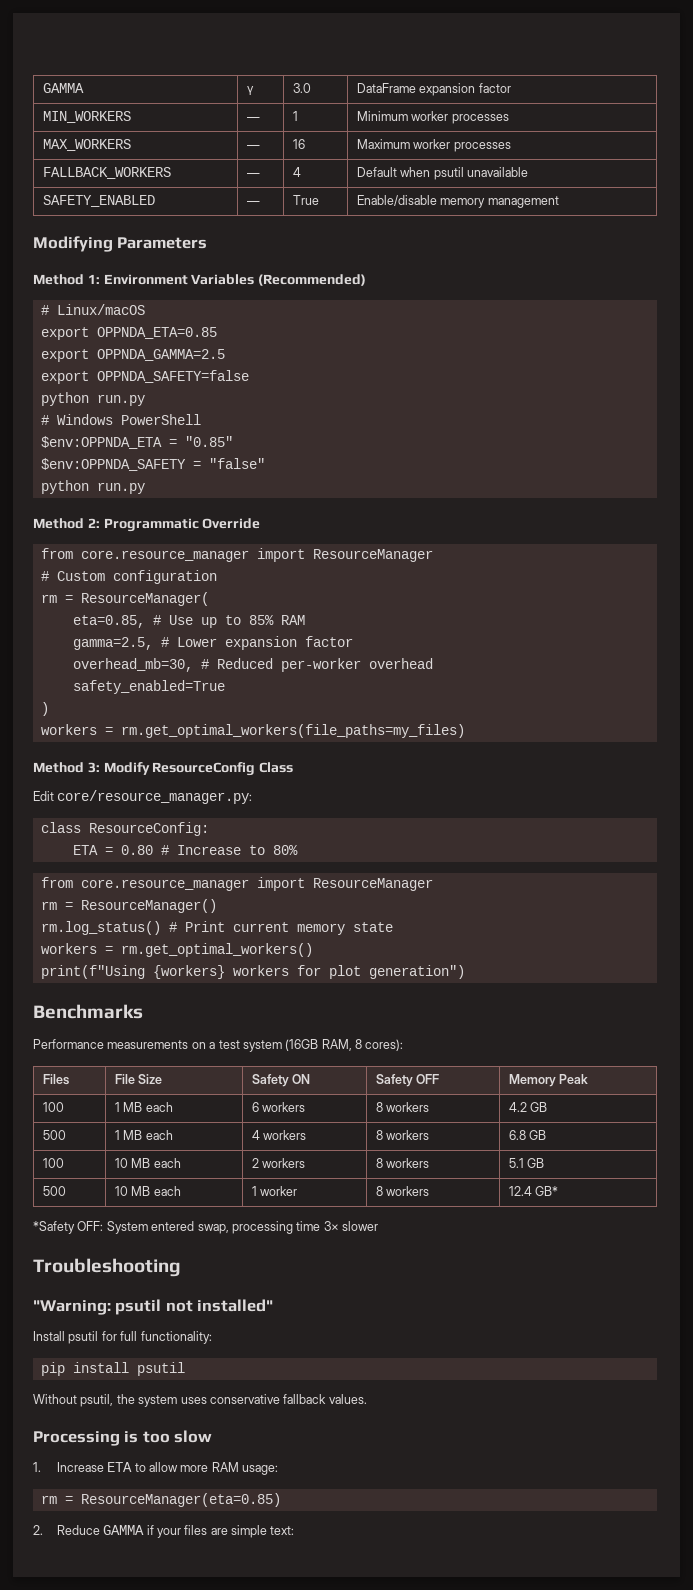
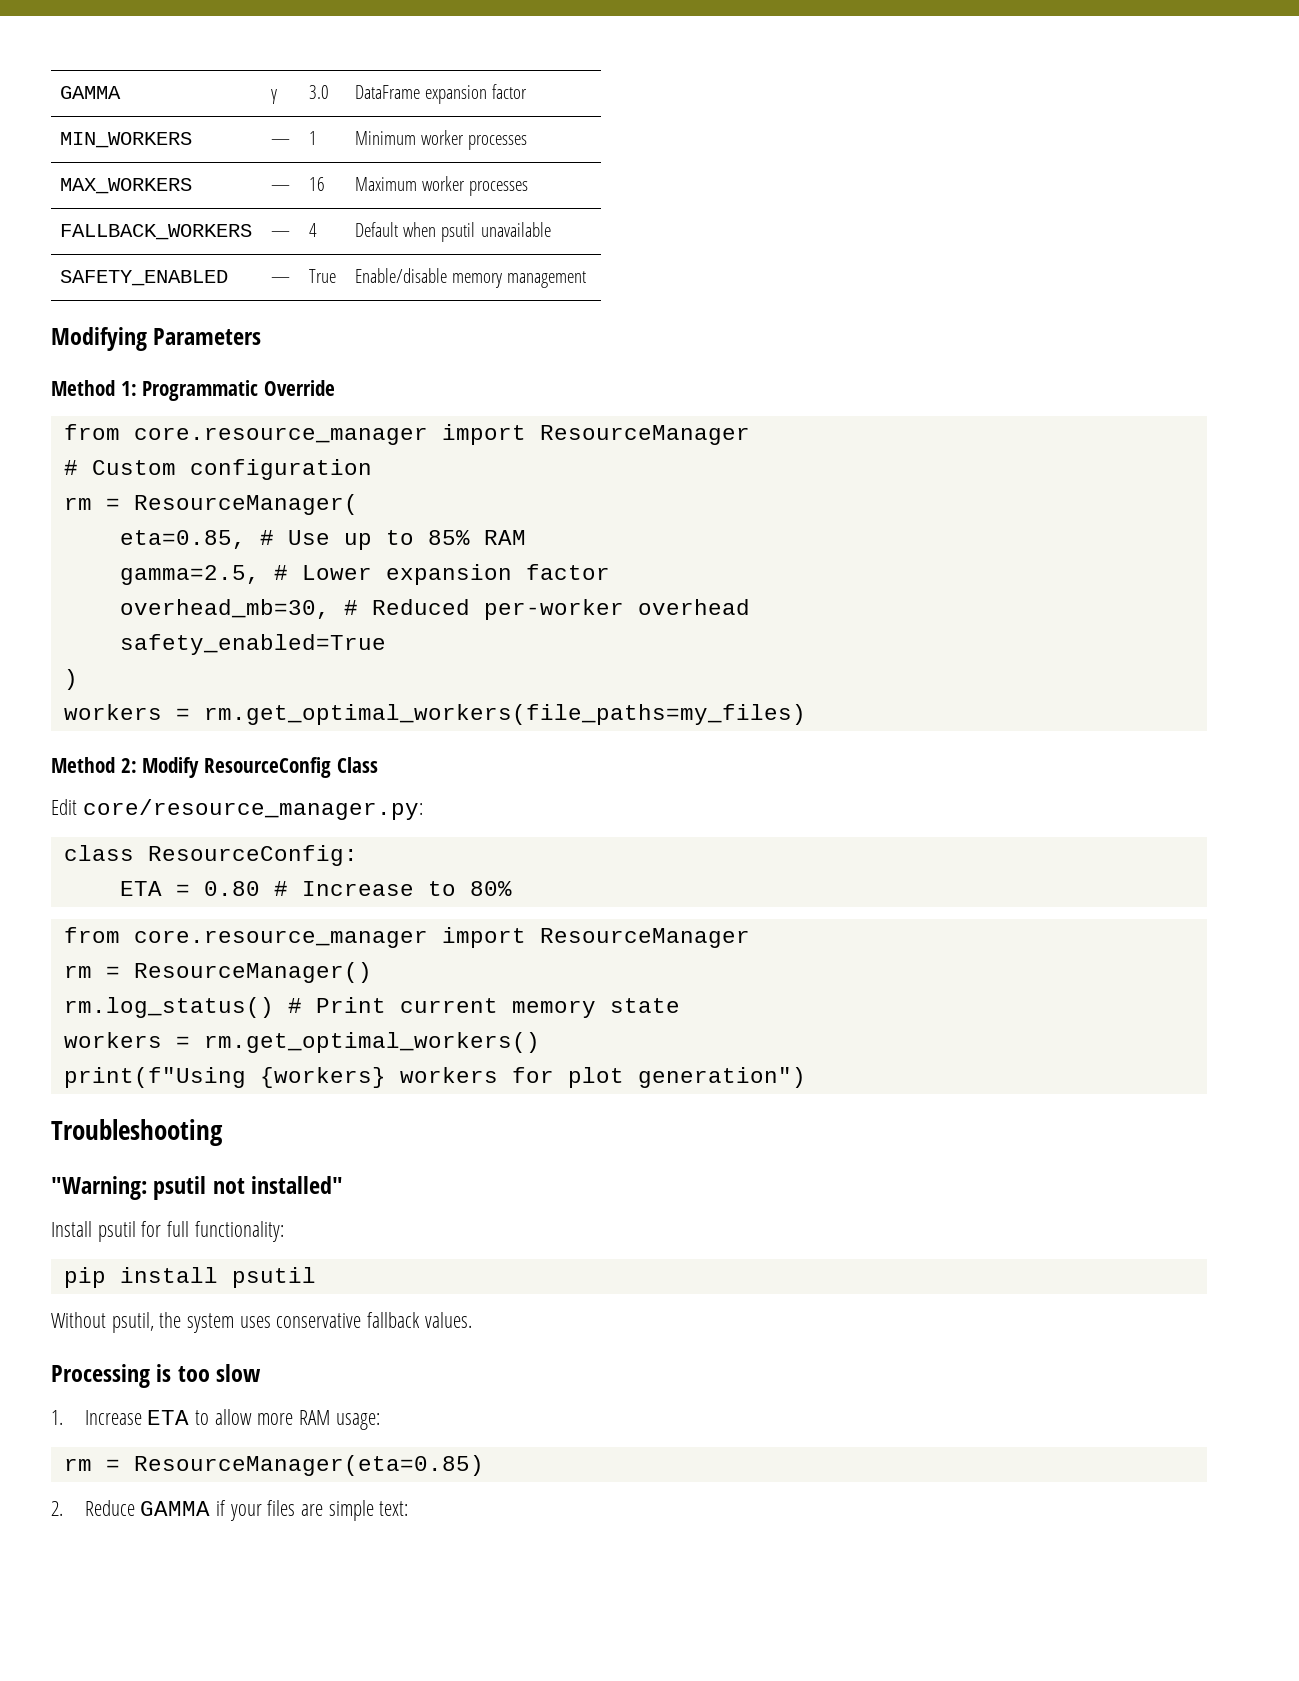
- Method 1: Environment Variables (Recommended)
- # Linux/macOS
- export OPPNDA_ETA=0.85
- export OPPNDA_GAMMA=2.5
- export OPPNDA_SAFETY=false
- python run.py
- # Windows PowerShell
- $env:OPPNDA_ETA = "0.85"
- $env:OPPNDA_SAFETY = "false"
- python run.py
- Method 2: Programmatic Override
+ Method 1: Programmatic Override
- Method 3: Modify ResourceConfig Class
+ Method 2: Modify ResourceConfig Class
- Benchmarks
- Performance measurements on a test system (16GB RAM, 8 cores):
- Files | File Size | Safety ON | Safety OFF | Memory Peak
- 100 | 1 MB each | 6 workers | 8 workers | 4.2 GB
- 500 | 1 MB each | 4 workers | 8 workers | 6.8 GB
- 100 | 10 MB each | 2 workers | 8 workers | 5.1 GB
- 500 | 10 MB each | 1 worker | 8 workers | 12.4 GB*
- *Safety OFF: System entered swap, processing time 3× slower

